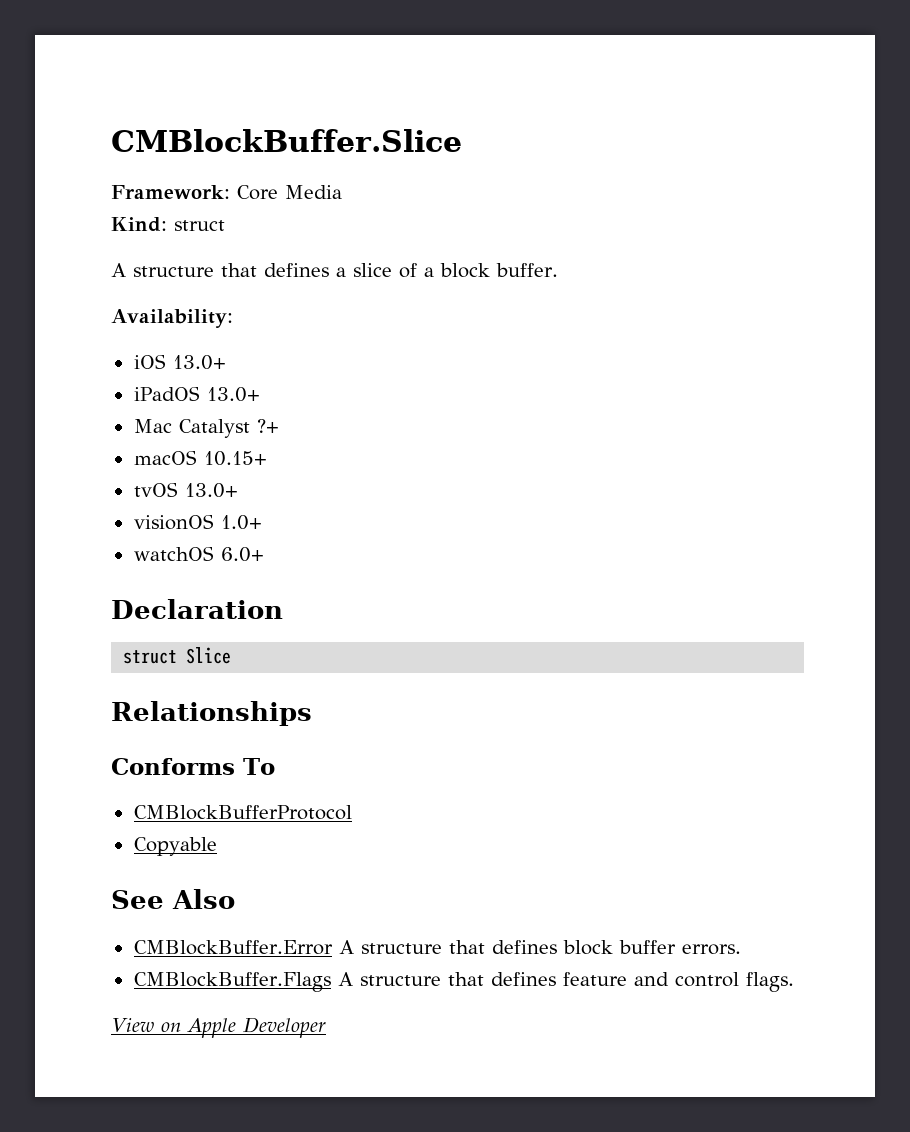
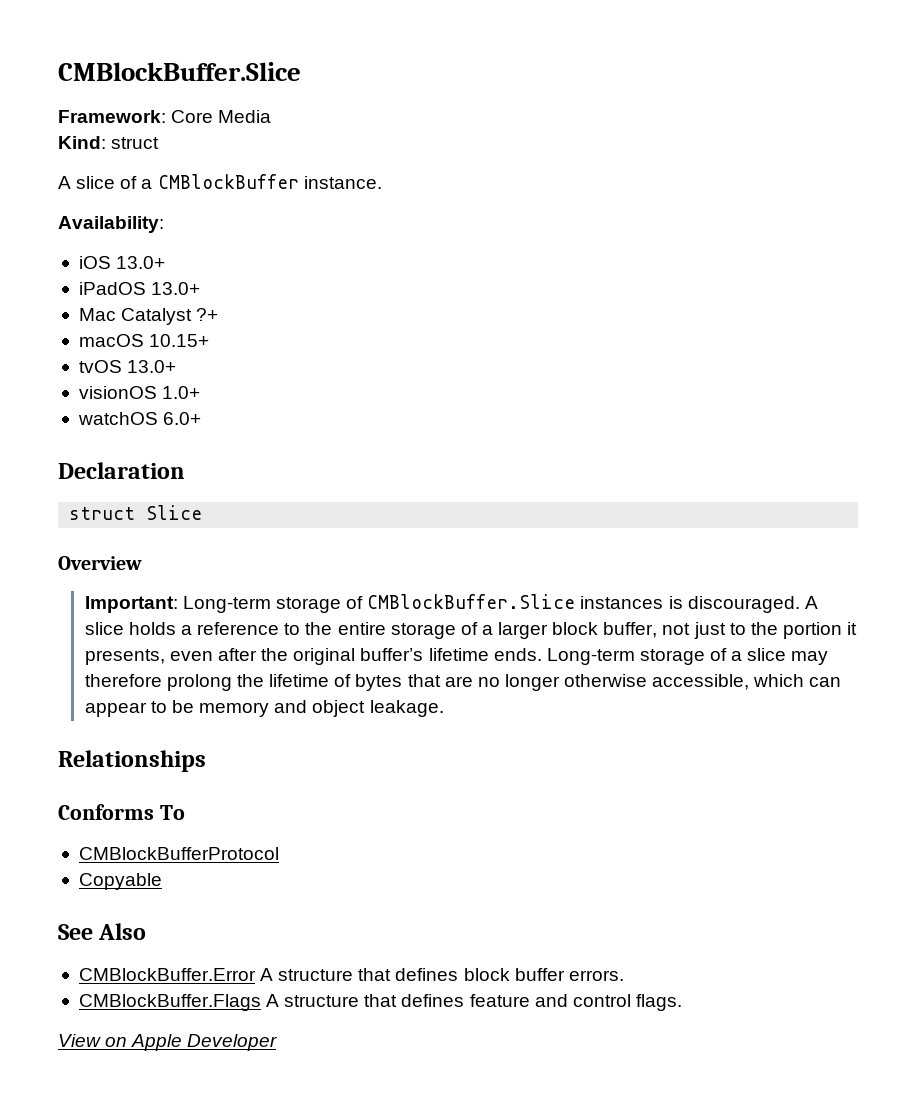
- A structure that defines a slice of a block buffer.
+ A slice of a CMBlockBuffer instance.
+ Overview
+ Important: Long-term storage of CMBlockBuffer.Slice instances is discouraged. A slice holds a reference to the entire storage of a larger block buffer, not just to the portion it presents, even after the original buffer’s lifetime ends. Long-term storage of a slice may therefore prolong the lifetime of bytes that are no longer otherwise accessible, which can appear to be memory and object leakage.

